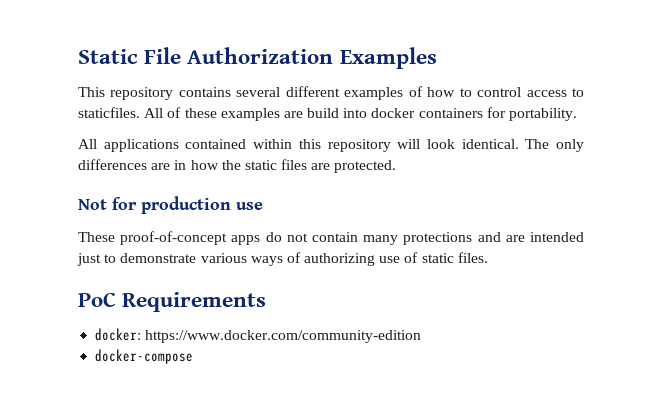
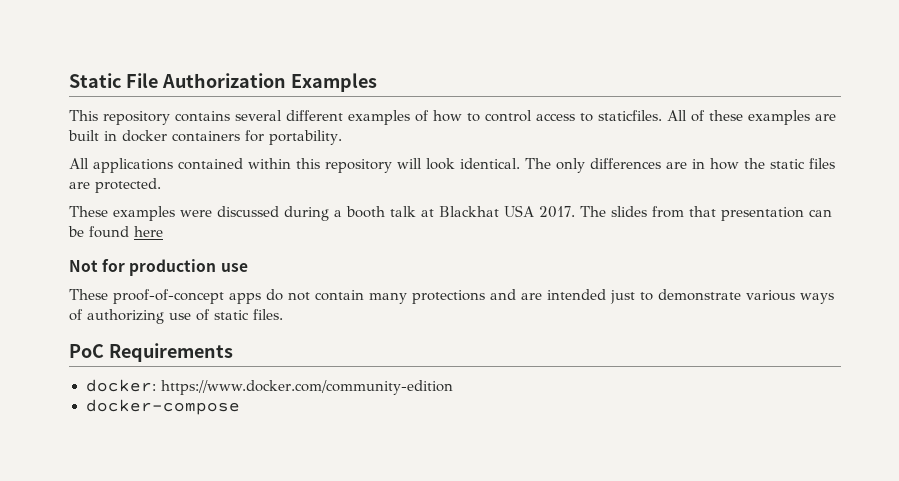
- All of these examples are build into docker containers for portability.
+ All of these examples are built in docker containers for portability.
+ These examples were discussed during a booth talk at Blackhat USA 2017. The slides from that presentation can be found here

